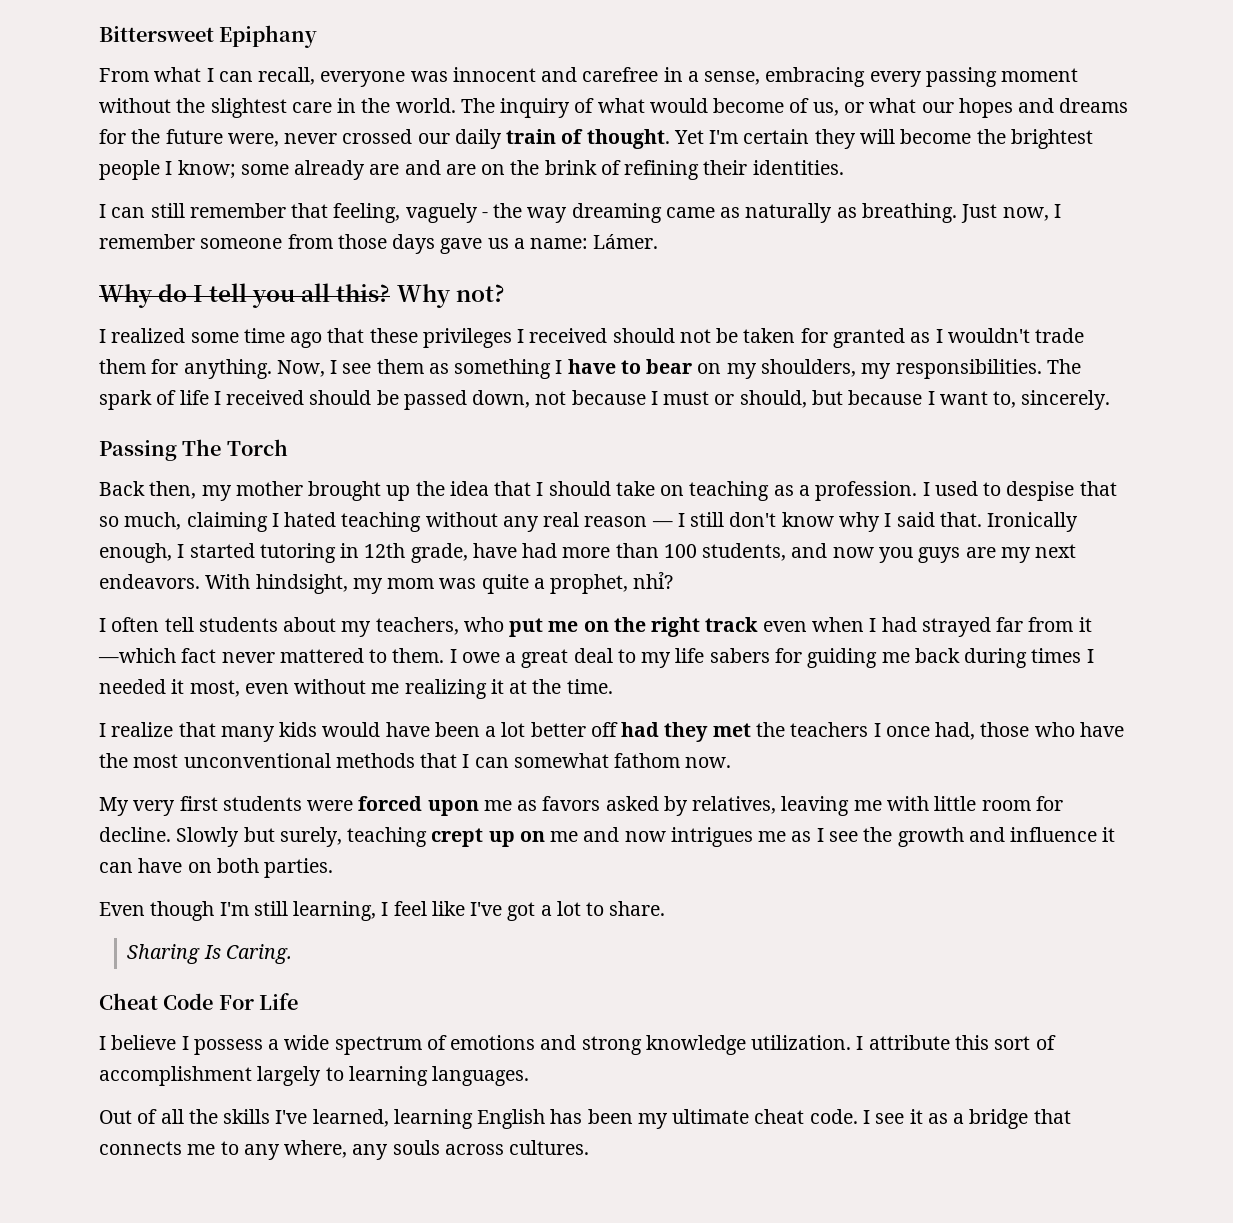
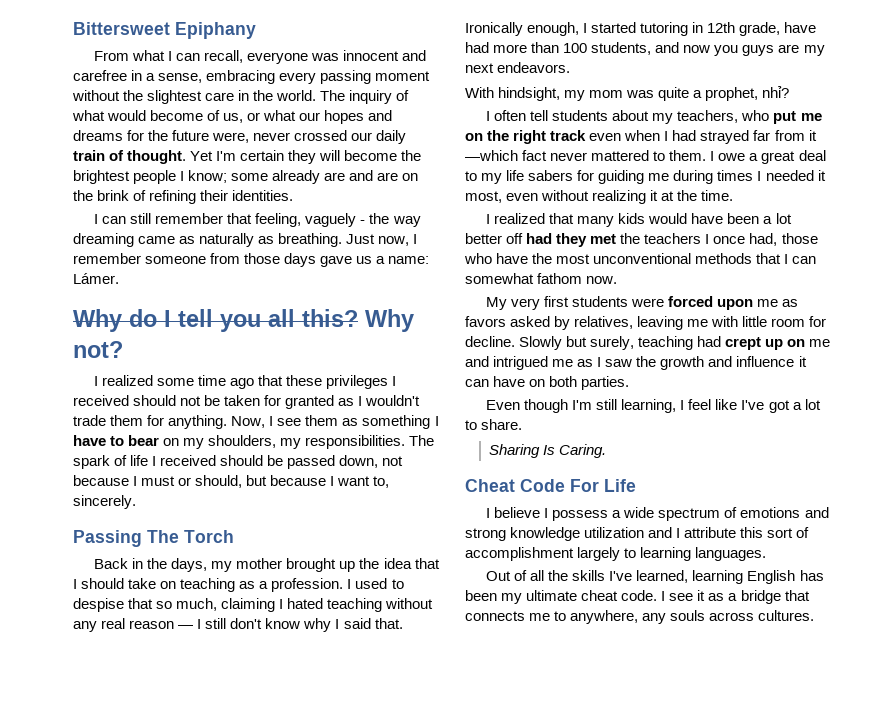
- Back then, my mother brought up the idea that I should take on teaching as a profession.
+ Back in the days, my mother brought up the idea that I should take on teaching as a profession.
- Ironically enough, I started tutoring in 12th grade, have had more than 100 students, and now you guys are my next endeavors. With hindsight, my mom was quite a prophet, nhỉ?
+ Ironically enough, I started tutoring in 12th grade, have had more than 100 students, and now you guys are my next endeavors.
+ With hindsight, my mom was quite a prophet, nhỉ?
- I owe a great deal to my life sabers for guiding me back during times I needed it most, even without me realizing it at the time.
+ I owe a great deal to my life sabers for guiding me during times I needed it most, even without realizing it at the time.
- I realize that many kids would have been a lot better off had they met the teachers I once had, those who have the most unconventional methods that I can somewhat fathom now.
+ I realized that many kids would have been a lot better off had they met the teachers I once had, those who have the most unconventional methods that I can somewhat fathom now.
- Slowly but surely, teaching crept up on me and now intrigues me as I see the growth and influence it can have on both parties.
+ Slowly but surely, teaching had crept up on me and intrigued me as I saw the growth and influence it can have on both parties.
- I believe I possess a wide spectrum of emotions and strong knowledge utilization. I attribute this sort of accomplishment largely to learning languages.
+ I believe I possess a wide spectrum of emotions and strong knowledge utilization and I attribute this sort of accomplishment largely to learning languages.
- I see it as a bridge that connects me to any where, any souls across cultures.
+ I see it as a bridge that connects me to anywhere, any souls across cultures.

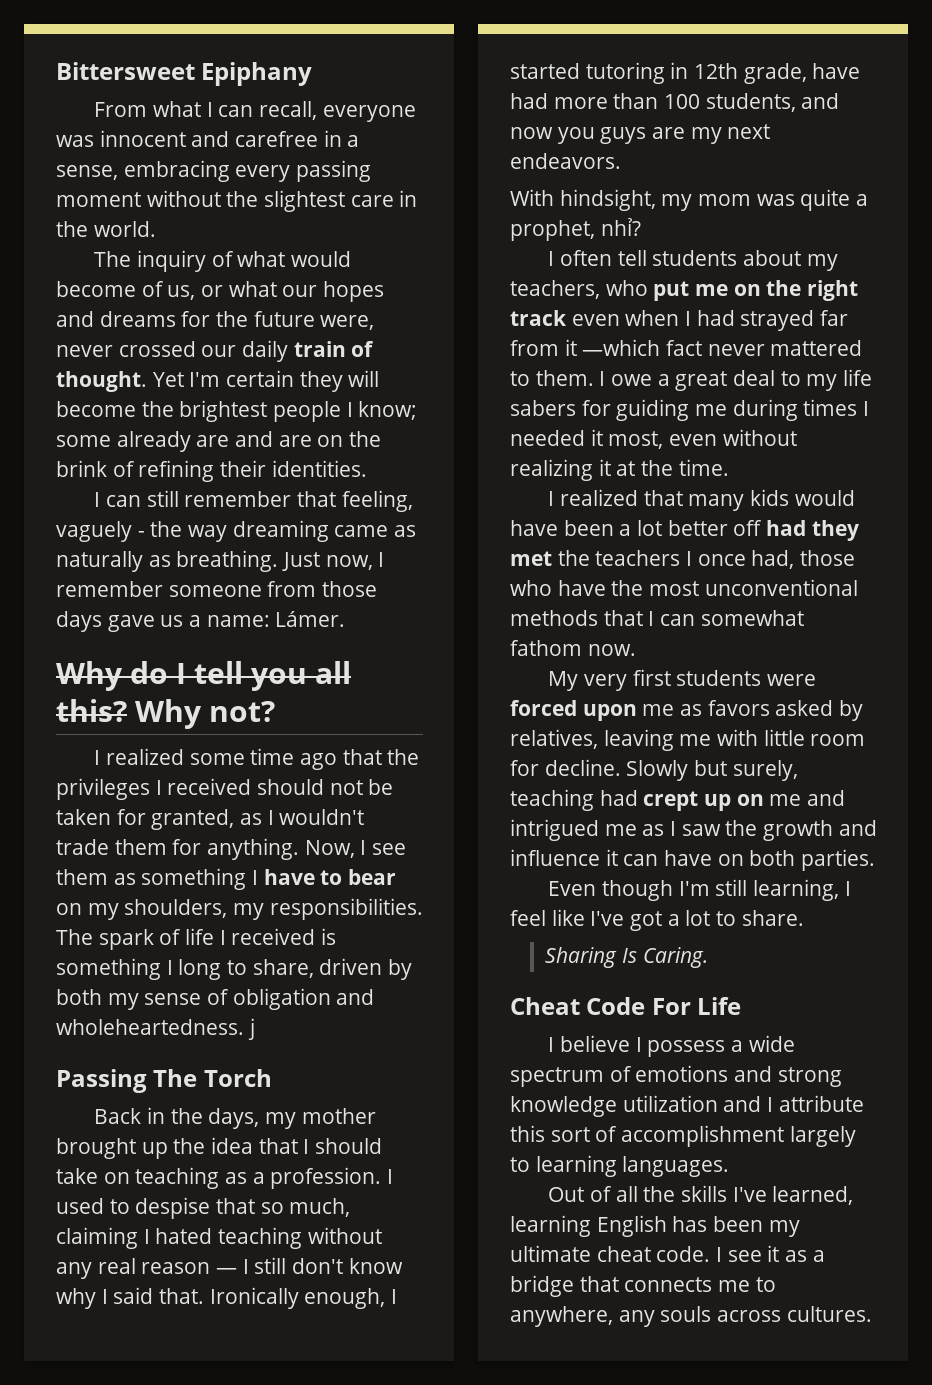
- From what I can recall, everyone was innocent and carefree in a sense, embracing every passing moment without the slightest care in the world. The inquiry of what would become of us, or what our hopes and dreams for the future were, never crossed our daily train of thought.
+ From what I can recall, everyone was innocent and carefree in a sense, embracing every passing moment without the slightest care in the world.
+ The inquiry of what would become of us, or what our hopes and dreams for the future were, never crossed our daily train of thought.
- I realized some time ago that these privileges I received should not be taken for granted as I wouldn't trade them for anything.
+ I realized some time ago that the privileges I received should not be taken for granted, as I wouldn't trade them for anything.
- The spark of life I received should be passed down, not because I must or should, but because I want to, sincerely.
+ The spark of life I received is something I long to share, driven by both my sense of obligation and wholeheartedness. j

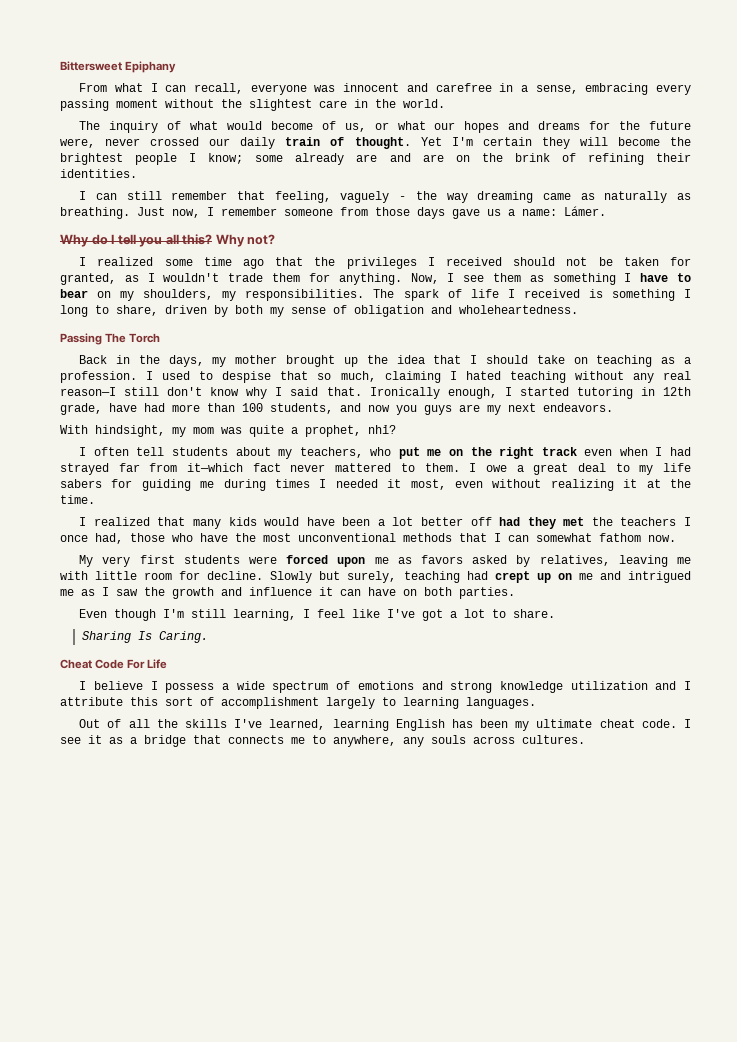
- The spark of life I received is something I long to share, driven by both my sense of obligation and wholeheartedness. j
+ The spark of life I received is something I long to share, driven by both my sense of obligation and wholeheartedness.
- I used to despise that so much, claiming I hated teaching without any real reason — I still don't know why I said that.
+ I used to despise that so much, claiming I hated teaching without any real reason—I still don't know why I said that.
- I often tell students about my teachers, who put me on the right track even when I had strayed far from it —which fact never mattered to them.
+ I often tell students about my teachers, who put me on the right track even when I had strayed far from it—which fact never mattered to them.

